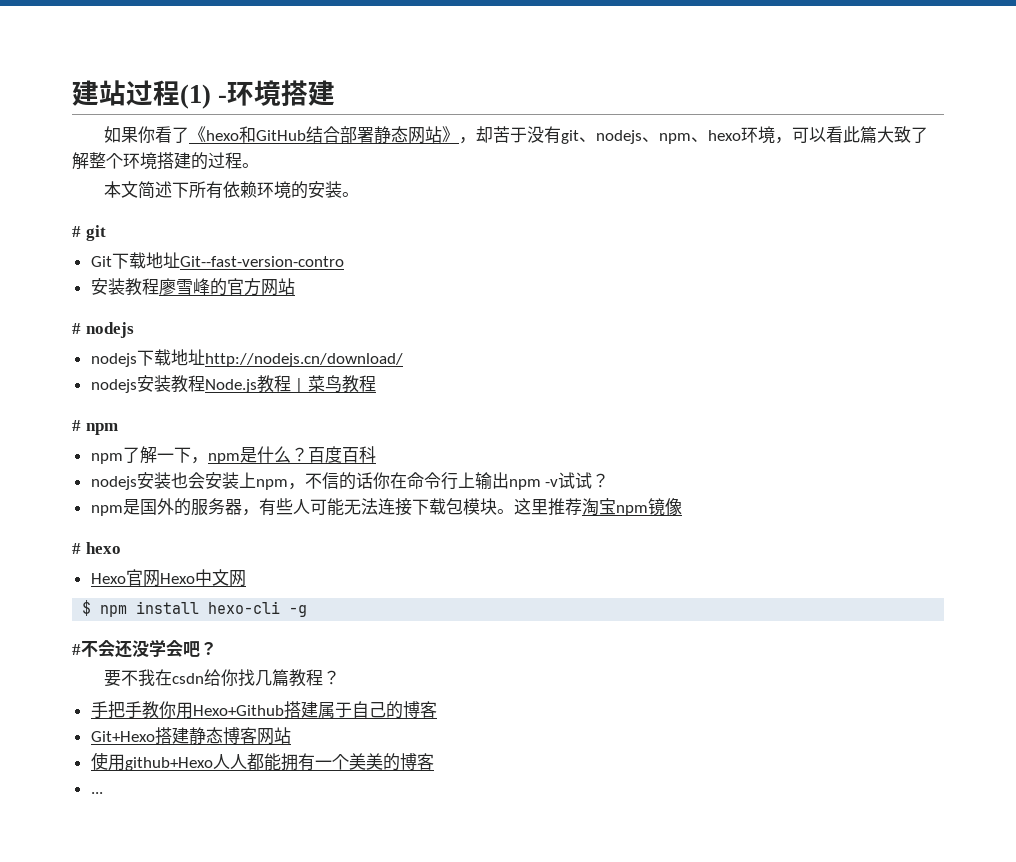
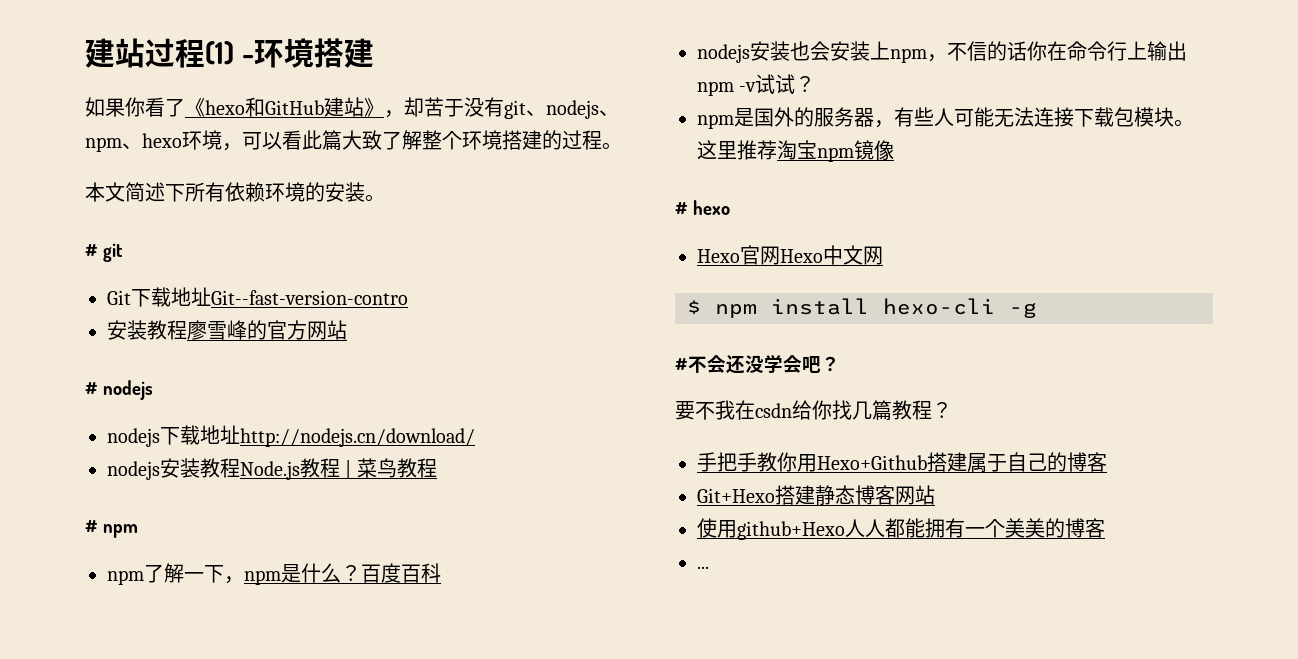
- 如果你看了《hexo和GitHub结合部署静态网站》，却苦于没有git、nodejs、npm、hexo环境，可以看此篇大致了解整个环境搭建的过程。
+ 如果你看了《hexo和GitHub建站》，却苦于没有git、nodejs、npm、hexo环境，可以看此篇大致了解整个环境搭建的过程。

